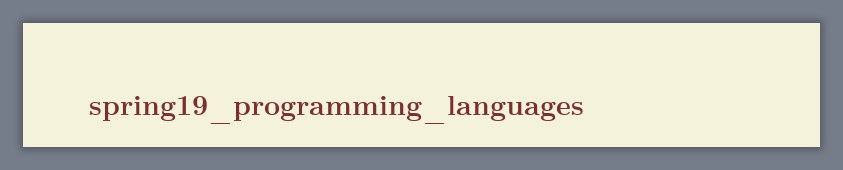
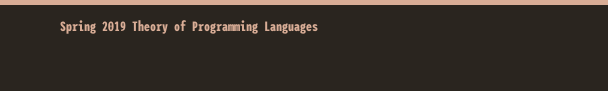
- spring19_programming_languages
+ Spring 2019 Theory of Programming Languages

